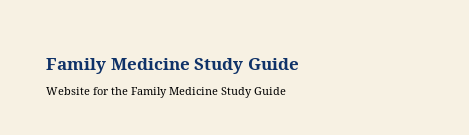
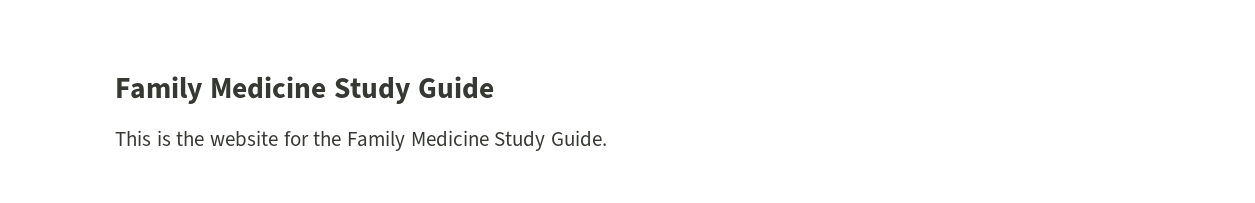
- Website for the Family Medicine Study Guide
+ This is the website for the Family Medicine Study Guide.

